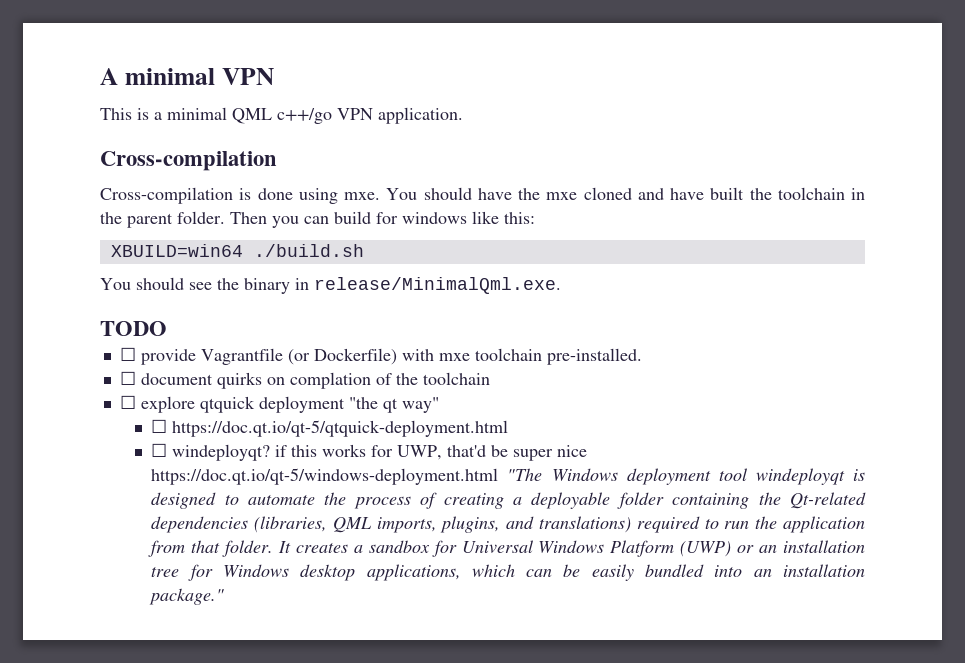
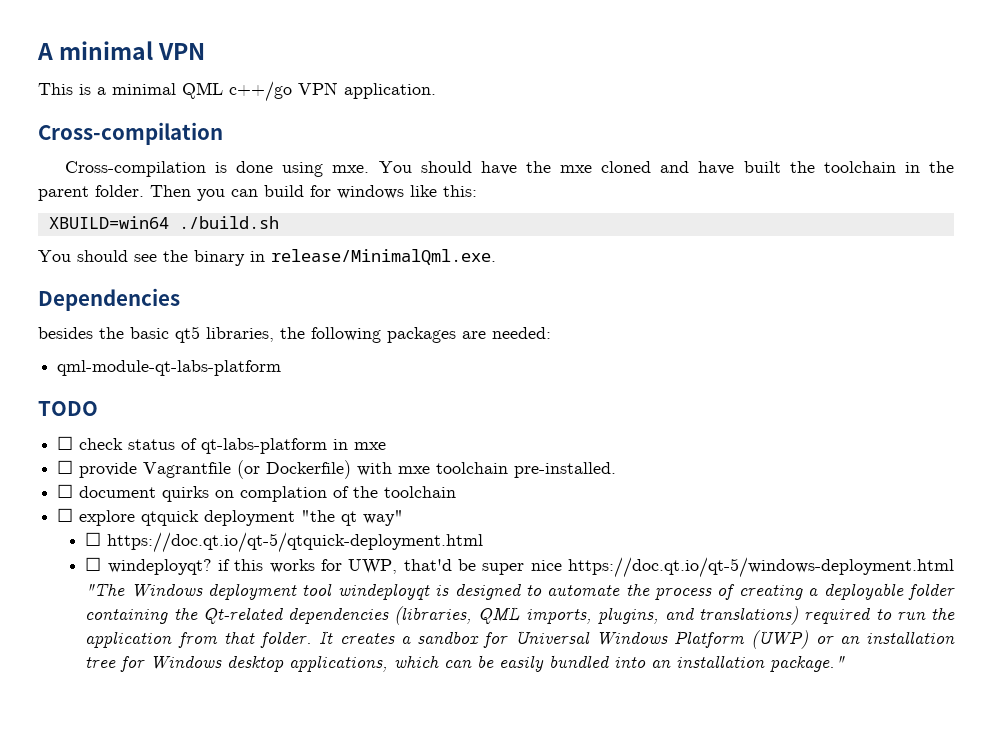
+ Dependencies
+ besides the basic qt5 libraries, the following packages are needed:
+ qml-module-qt-labs-platform
  TODO
+ ☐ check status of qt-labs-platform in mxe

